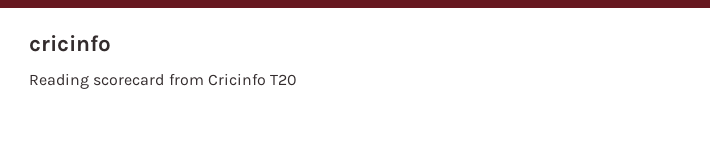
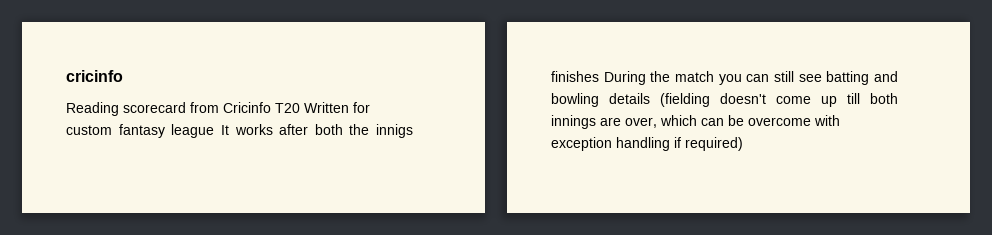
- Reading scorecard from Cricinfo T20
+ Reading scorecard from Cricinfo T20 Written for custom fantasy league It works after both the innigs finishes During the match you can still see batting and bowling details (fielding doesn't come up till both innings are over, which can be overcome with exception handling if required)

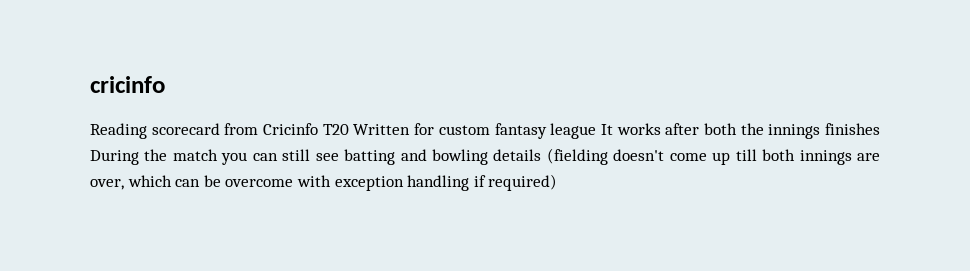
- Reading scorecard from Cricinfo T20 Written for custom fantasy league It works after both the innigs finishes During the match you can still see batting and bowling details (fielding doesn't come up till both innings are over, which can be overcome with exception handling if required)
+ Reading scorecard from Cricinfo T20 Written for custom fantasy league It works after both the innings finishes During the match you can still see batting and bowling details (fielding doesn't come up till both innings are over, which can be overcome with exception handling if required)

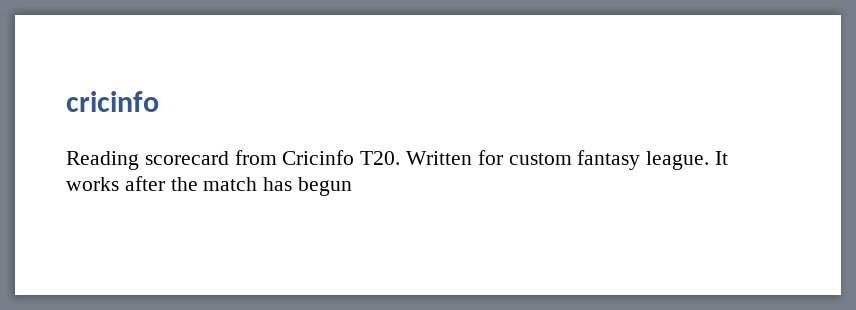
- Reading scorecard from Cricinfo T20 Written for custom fantasy league It works after both the innings finishes During the match you can still see batting and bowling details (fielding doesn't come up till both innings are over, which can be overcome with exception handling if required)
+ Reading scorecard from Cricinfo T20. Written for custom fantasy league. It works after the match has begun

